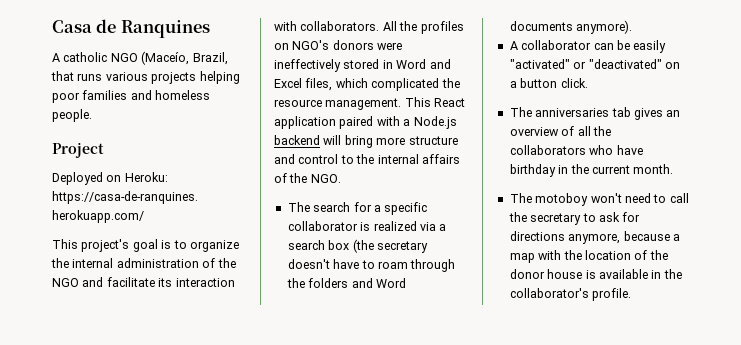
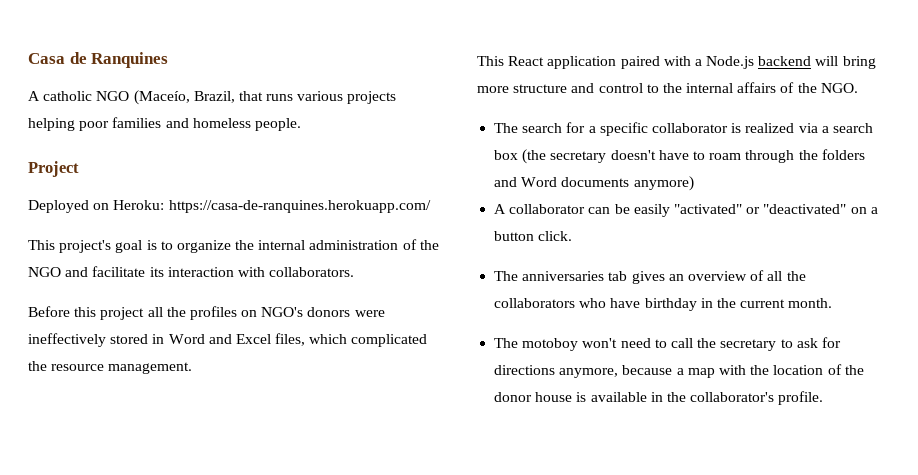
- This project's goal is to organize the internal administration of the NGO and facilitate its interaction with collaborators. All the profiles on NGO's donors were ineffectively stored in Word and Excel files, which complicated the resource management. This React application paired with a Node.js backend will bring more structure and control to the internal affairs of the NGO.
+ This project's goal is to organize the internal administration of the NGO and facilitate its interaction with collaborators.
+ Before this project all the profiles on NGO's donors were ineffectively stored in Word and Excel files, which complicated the resource management.
+ This React application paired with a Node.js backend will bring more structure and control to the internal affairs of the NGO.
- The search for a specific collaborator is realized via a search box (the secretary doesn't have to roam through the folders and Word documents anymore).
+ The search for a specific collaborator is realized via a search box (the secretary doesn't have to roam through the folders and Word documents anymore)

